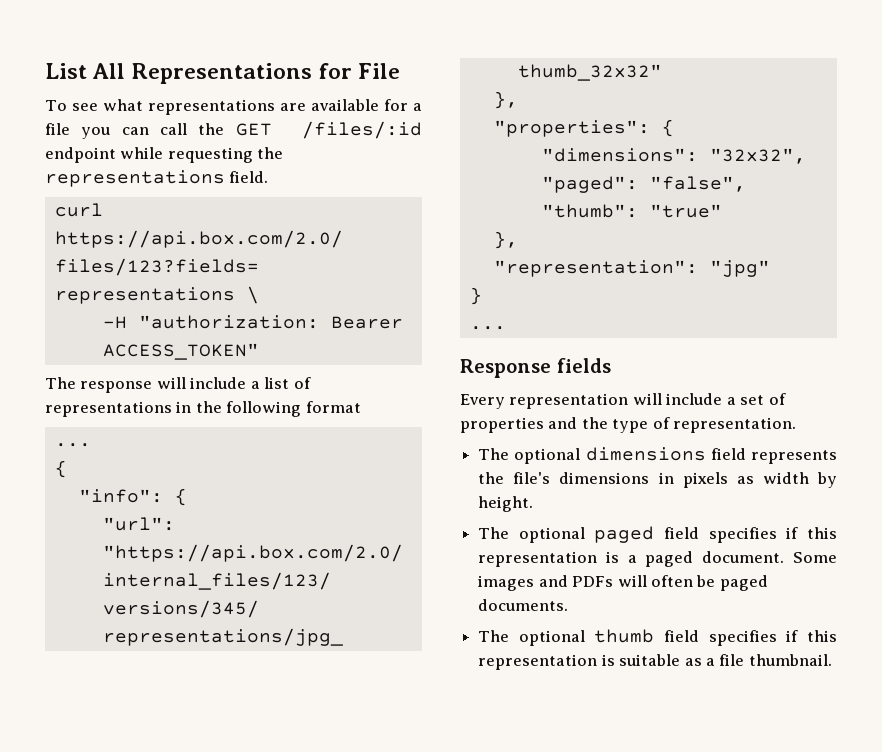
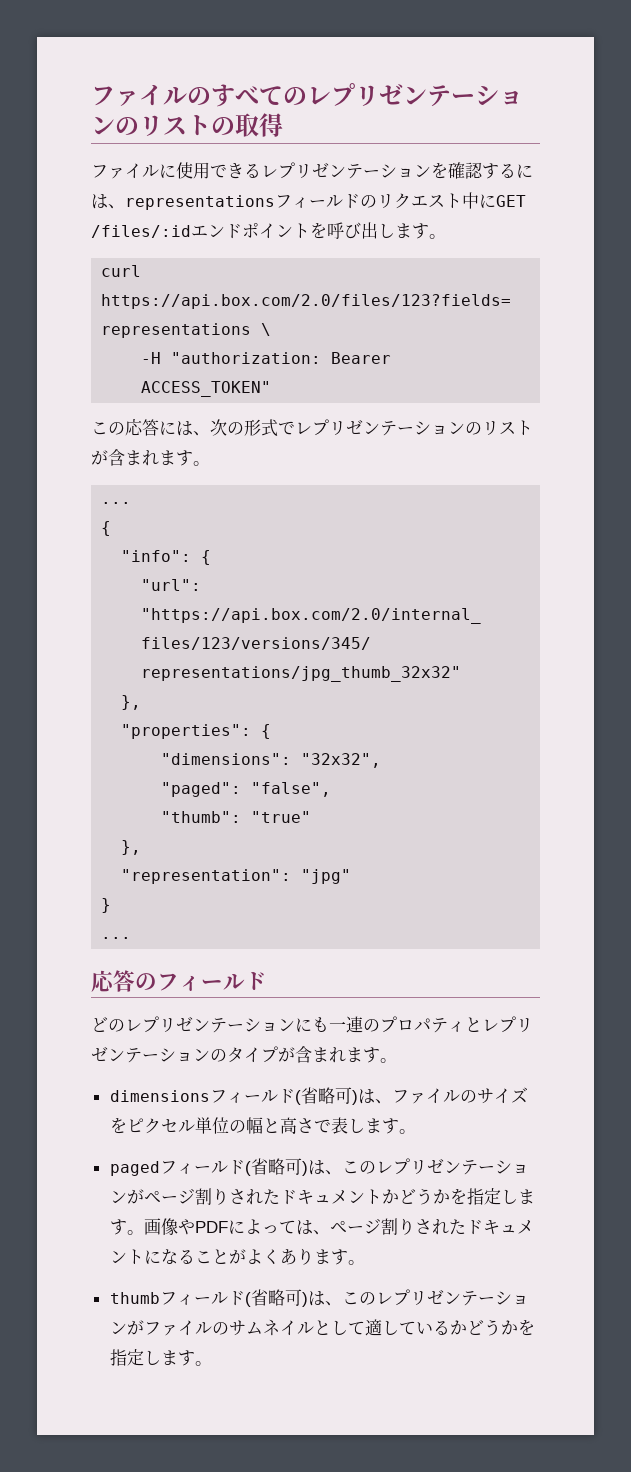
- List All Representations for File
- To see what representations are available for a file you can call the GET /files/:id endpoint while requesting the representations field.
+ ファイルのすべてのレプリゼンテーションのリストの取得
+ ファイルに使用できるレプリゼンテーションを確認するには、representationsフィールドのリクエスト中にGET /files/:idエンドポイントを呼び出します。
- The response will include a list of representations in the following format
+ この応答には、次の形式でレプリゼンテーションのリストが含まれます。
- Response fields
- Every representation will include a set of properties and the type of representation.
- The optional dimensions field represents the file's dimensions in pixels as width by height.
- The optional paged field specifies if this representation is a paged document. Some images and PDFs will often be paged documents.
- The optional thumb field specifies if this representation is suitable as a file thumbnail.
+ 応答のフィールド
+ どのレプリゼンテーションにも一連のプロパティとレプリゼンテーションのタイプが含まれます。
+ dimensionsフィールド(省略可)は、ファイルのサイズをピクセル単位の幅と高さで表します。
+ pagedフィールド(省略可)は、このレプリゼンテーションがページ割りされたドキュメントかどうかを指定します。画像やPDFによっては、ページ割りされたドキュメントになることがよくあります。
+ thumbフィールド(省略可)は、このレプリゼンテーションがファイルのサムネイルとして適しているかどうかを指定します。

